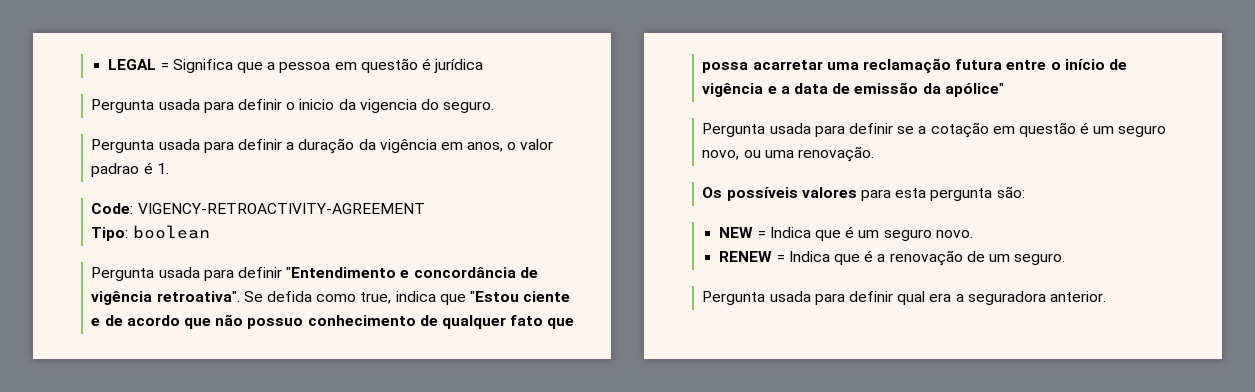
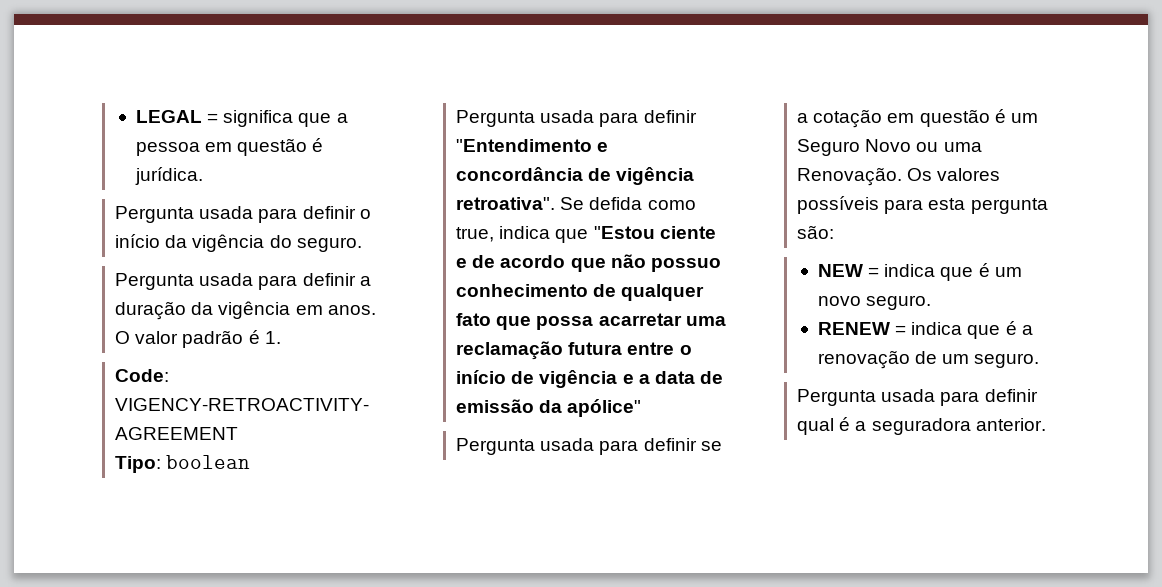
- LEGAL = Significa que a pessoa em questão é jurídica
+ LEGAL = significa que a pessoa em questão é jurídica.
- Pergunta usada para definir o inicio da vigencia do seguro.
+ Pergunta usada para definir o início da vigência do seguro.
- Pergunta usada para definir a duração da vigência em anos, o valor padrao é 1.
+ Pergunta usada para definir a duração da vigência em anos. O valor padrão é 1.
- Pergunta usada para definir se a cotação em questão é um seguro novo, ou uma renovação.
- Os possíveis valores para esta pergunta são:
+ Pergunta usada para definir se a cotação em questão é um Seguro Novo ou uma Renovação. Os valores possíveis para esta pergunta são:
- NEW = Indica que é um seguro novo.
+ NEW = indica que é um novo seguro.
- RENEW = Indica que é a renovação de um seguro.
+ RENEW = indica que é a renovação de um seguro.
- Pergunta usada para definir qual era a seguradora anterior.
+ Pergunta usada para definir qual é a seguradora anterior.

